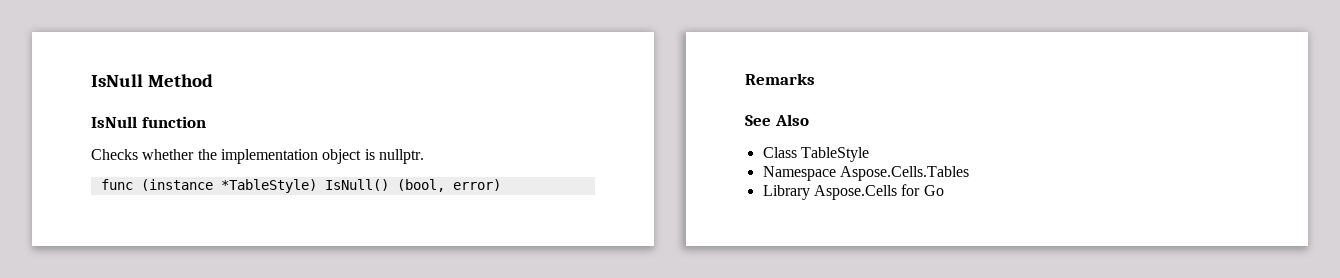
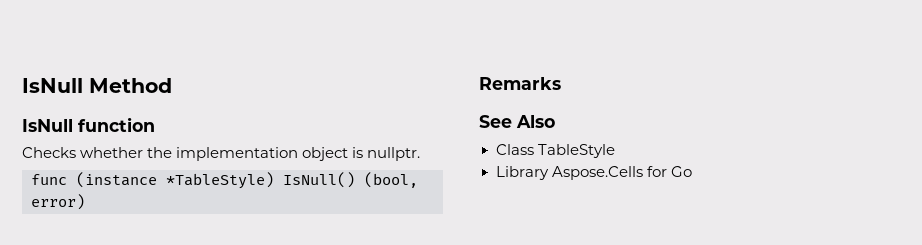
- Namespace Aspose.Cells.Tables

